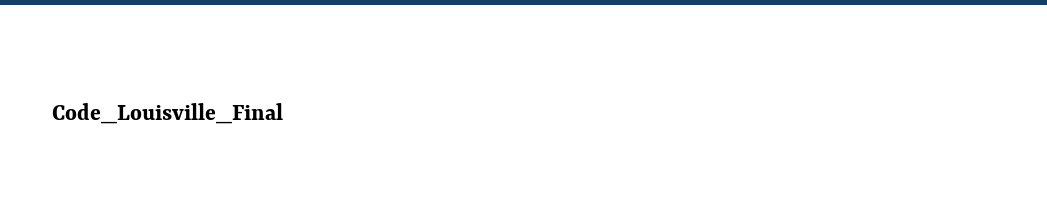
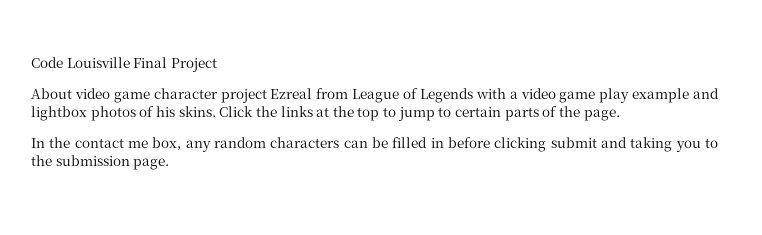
- Code_Louisville_Final
+ Code Louisville Final Project
+ About video game character project Ezreal from League of Legends with a video game play example and lightbox photos of his skins. Click the links at the top to jump to certain parts of the page.
+ In the contact me box, any random characters can be filled in before clicking submit and taking you to the submission page.

